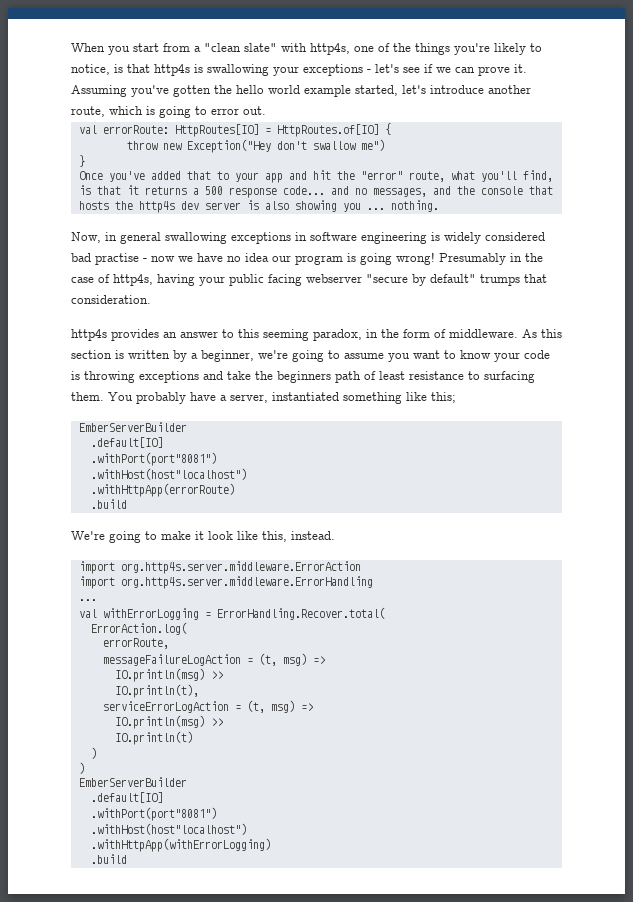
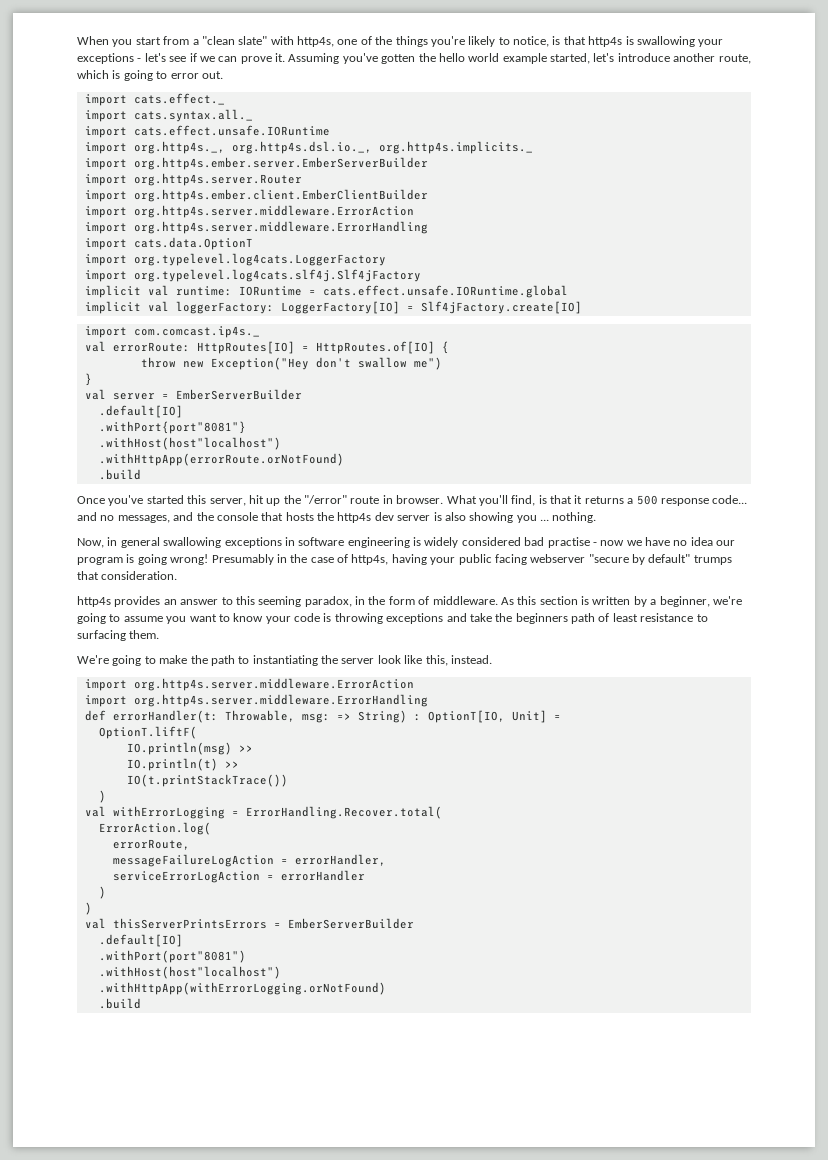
+ import cats.effect._
+ import cats.syntax.all._
+ import cats.effect.unsafe.IORuntime
+ import org.http4s._, org.http4s.dsl.io._, org.http4s.implicits._
+ import org.http4s.ember.server.EmberServerBuilder
+ import org.http4s.server.Router
+ import org.http4s.ember.client.EmberClientBuilder
+ import org.http4s.server.middleware.ErrorAction
+ import org.http4s.server.middleware.ErrorHandling
+ import cats.data.OptionT
+ import org.typelevel.log4cats.LoggerFactory
+ import org.typelevel.log4cats.slf4j.Slf4jFactory
+ implicit val runtime: IORuntime = cats.effect.unsafe.IORuntime.global
+ implicit val loggerFactory: LoggerFactory[IO] = Slf4jFactory.create[IO]
+ import com.comcast.ip4s._
- Once you've added that to your app and hit the "error" route, what you'll find, is that it returns a 500 response code... and no messages, and the console that hosts the http4s dev server is also showing you ... nothing.
+ val server = EmberServerBuilder
+ .default[IO]
+ .withPort{port"8081"}
+ .withHost(host"localhost")
+ .withHttpApp(errorRoute.orNotFound)
+ .build
+ Once you've started this server, hit up the "/error" route in browser. What you'll find, is that it returns a 500 response code... and no messages, and the console that hosts the http4s dev server is also showing you ... nothing.
- As this section is written by a beginner, we're going to assume you want to know your code is throwing exceptions and take the beginners path of least resistance to surfacing them. You probably have a server, instantiated something like this;
- EmberServerBuilder
- .default[IO]
- .withPort(port"8081")
- .withHost(host"localhost")
- .withHttpApp(errorRoute)
- .build
- We're going to make it look like this, instead.
+ As this section is written by a beginner, we're going to assume you want to know your code is throwing exceptions and take the beginners path of least resistance to surfacing them.
+ We're going to make the path to instantiating the server look like this, instead.
  import org.http4s.server.middleware.ErrorAction
  import org.http4s.server.middleware.ErrorHandling
- ...
+ def errorHandler(t: Throwable, msg: => String) : OptionT[IO, Unit] =
+ OptionT.liftF(
+ IO.println(msg) >>
+ IO.println(t) >>
+ IO(t.printStackTrace())
+ )
- messageFailureLogAction = (t, msg) =>
- IO.println(msg) >>
- IO.println(t),
- serviceErrorLogAction = (t, msg) =>
- IO.println(msg) >>
- IO.println(t)
+ messageFailureLogAction = errorHandler,
+ serviceErrorLogAction = errorHandler
  )
  )
- EmberServerBuilder
+ val thisServerPrintsErrors = EmberServerBuilder
  .default[IO]
  .withPort(port"8081")
  .withHost(host"localhost")
- .withHttpApp(withErrorLogging)
+ .withHttpApp(withErrorLogging.orNotFound)

